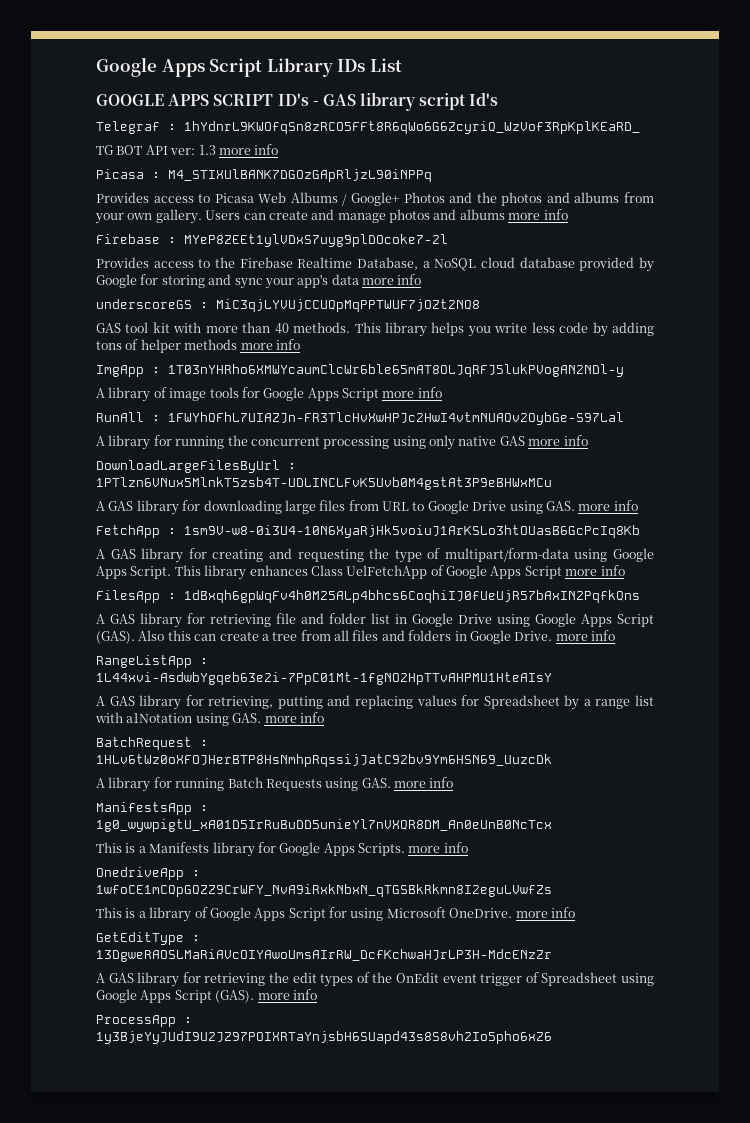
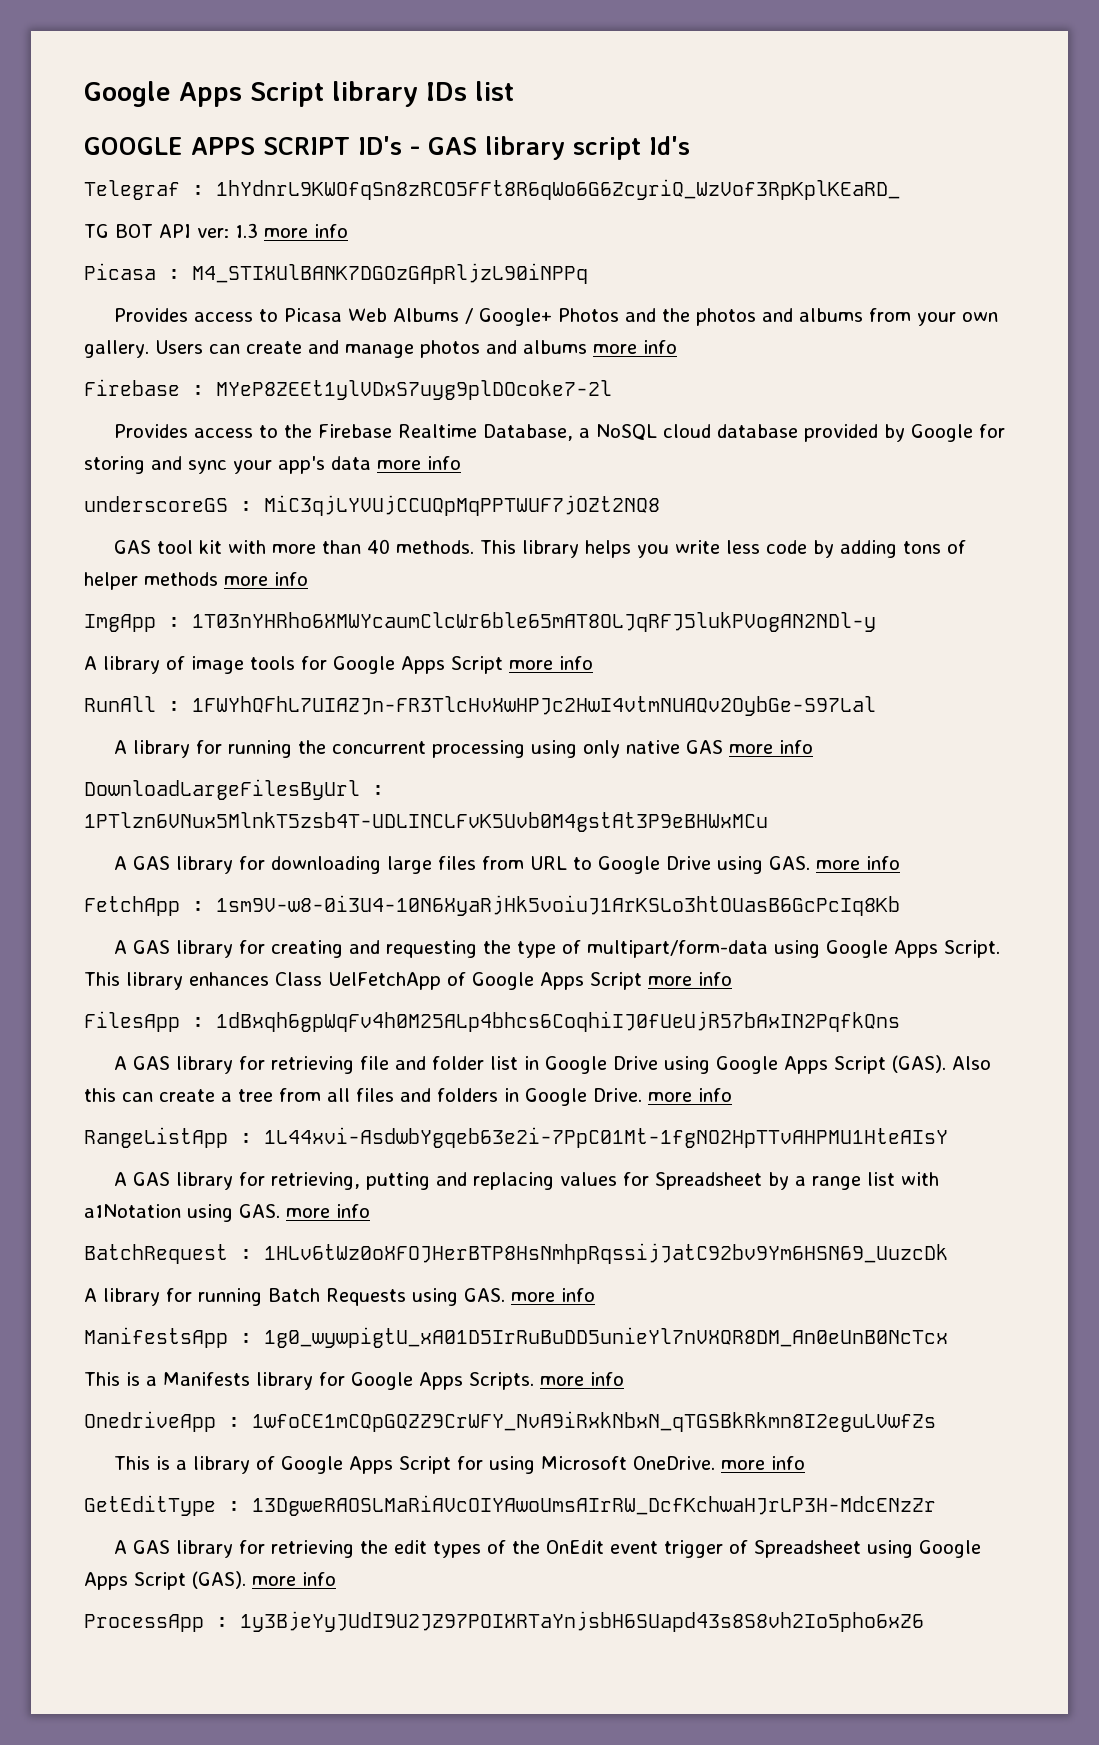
- Google Apps Script Library IDs List
+ Google Apps Script library IDs list

